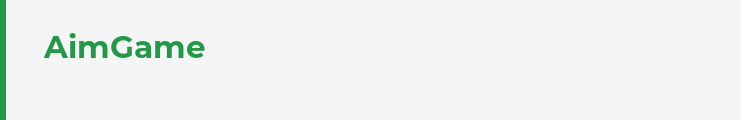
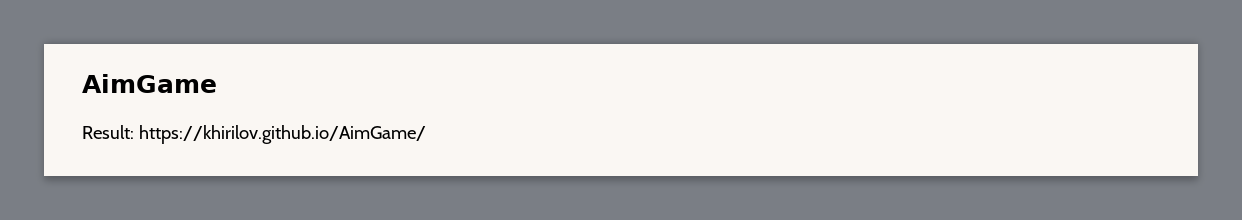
+ Result: https://khirilov.github.io/AimGame/

